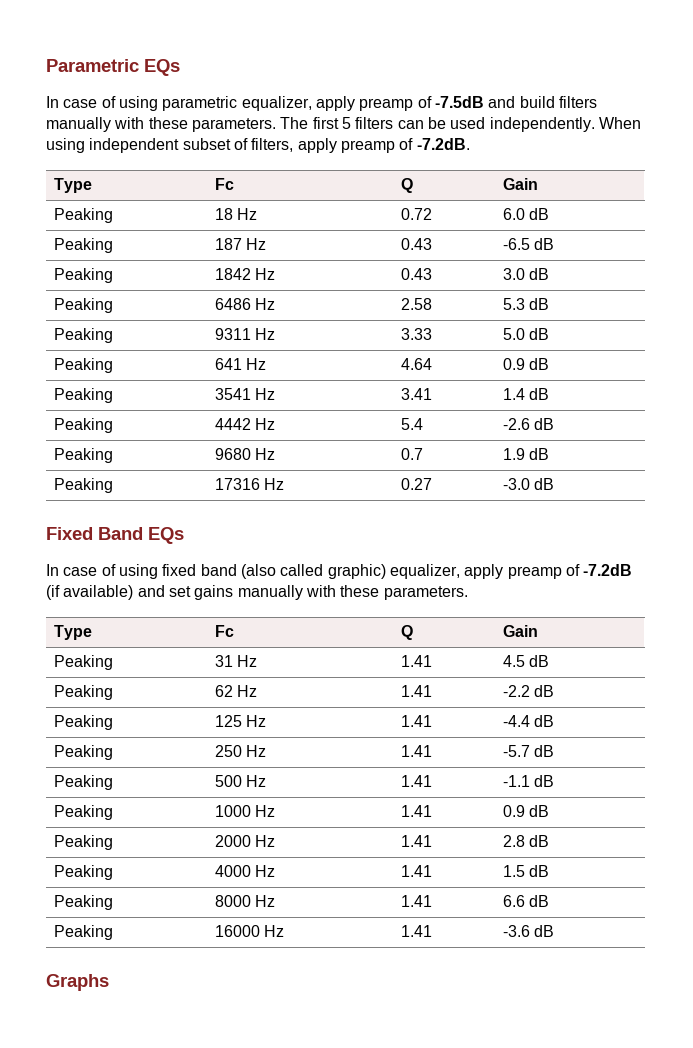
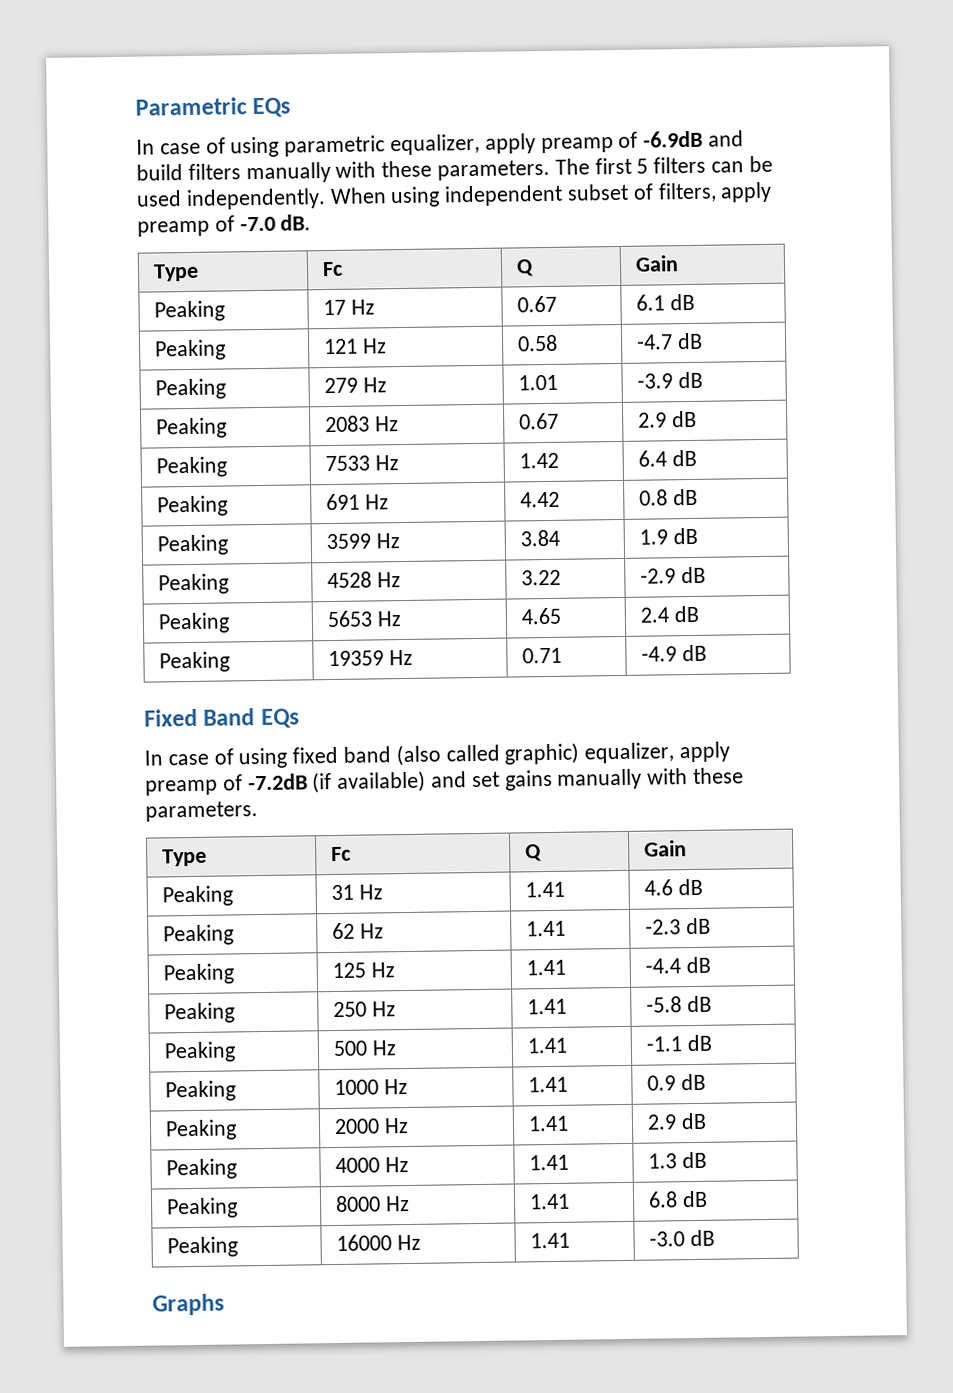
- In case of using parametric equalizer, apply preamp of -7.5dB and build filters manually with these parameters.
+ In case of using parametric equalizer, apply preamp of -6.9dB and build filters manually with these parameters.
- When using independent subset of filters, apply preamp of -7.2dB.
+ When using independent subset of filters, apply preamp of -7.0 dB.
  Type | Fc | Q | Gain
- Peaking | 18 Hz | 0.72 | 6.0 dB
- Peaking | 187 Hz | 0.43 | -6.5 dB
- Peaking | 1842 Hz | 0.43 | 3.0 dB
- Peaking | 6486 Hz | 2.58 | 5.3 dB
- Peaking | 9311 Hz | 3.33 | 5.0 dB
- Peaking | 641 Hz | 4.64 | 0.9 dB
- Peaking | 3541 Hz | 3.41 | 1.4 dB
- Peaking | 4442 Hz | 5.4 | -2.6 dB
- Peaking | 9680 Hz | 0.7 | 1.9 dB
+ Peaking | 17 Hz | 0.67 | 6.1 dB
+ Peaking | 121 Hz | 0.58 | -4.7 dB
+ Peaking | 279 Hz | 1.01 | -3.9 dB
+ Peaking | 2083 Hz | 0.67 | 2.9 dB
+ Peaking | 7533 Hz | 1.42 | 6.4 dB
+ Peaking | 691 Hz | 4.42 | 0.8 dB
+ Peaking | 3599 Hz | 3.84 | 1.9 dB
- Peaking | 17316 Hz | 0.27 | -3.0 dB
+ Peaking | 4528 Hz | 3.22 | -2.9 dB
+ Peaking | 5653 Hz | 4.65 | 2.4 dB
+ Peaking | 19359 Hz | 0.71 | -4.9 dB
- Peaking | 31 Hz | 1.41 | 4.5 dB
+ Peaking | 31 Hz | 1.41 | 4.6 dB
- Peaking | 62 Hz | 1.41 | -2.2 dB
+ Peaking | 62 Hz | 1.41 | -2.3 dB
- Peaking | 250 Hz | 1.41 | -5.7 dB
+ Peaking | 250 Hz | 1.41 | -5.8 dB
- Peaking | 2000 Hz | 1.41 | 2.8 dB
+ Peaking | 2000 Hz | 1.41 | 2.9 dB
- Peaking | 4000 Hz | 1.41 | 1.5 dB
+ Peaking | 4000 Hz | 1.41 | 1.3 dB
- Peaking | 8000 Hz | 1.41 | 6.6 dB
+ Peaking | 8000 Hz | 1.41 | 6.8 dB
- Peaking | 16000 Hz | 1.41 | -3.6 dB
+ Peaking | 16000 Hz | 1.41 | -3.0 dB

